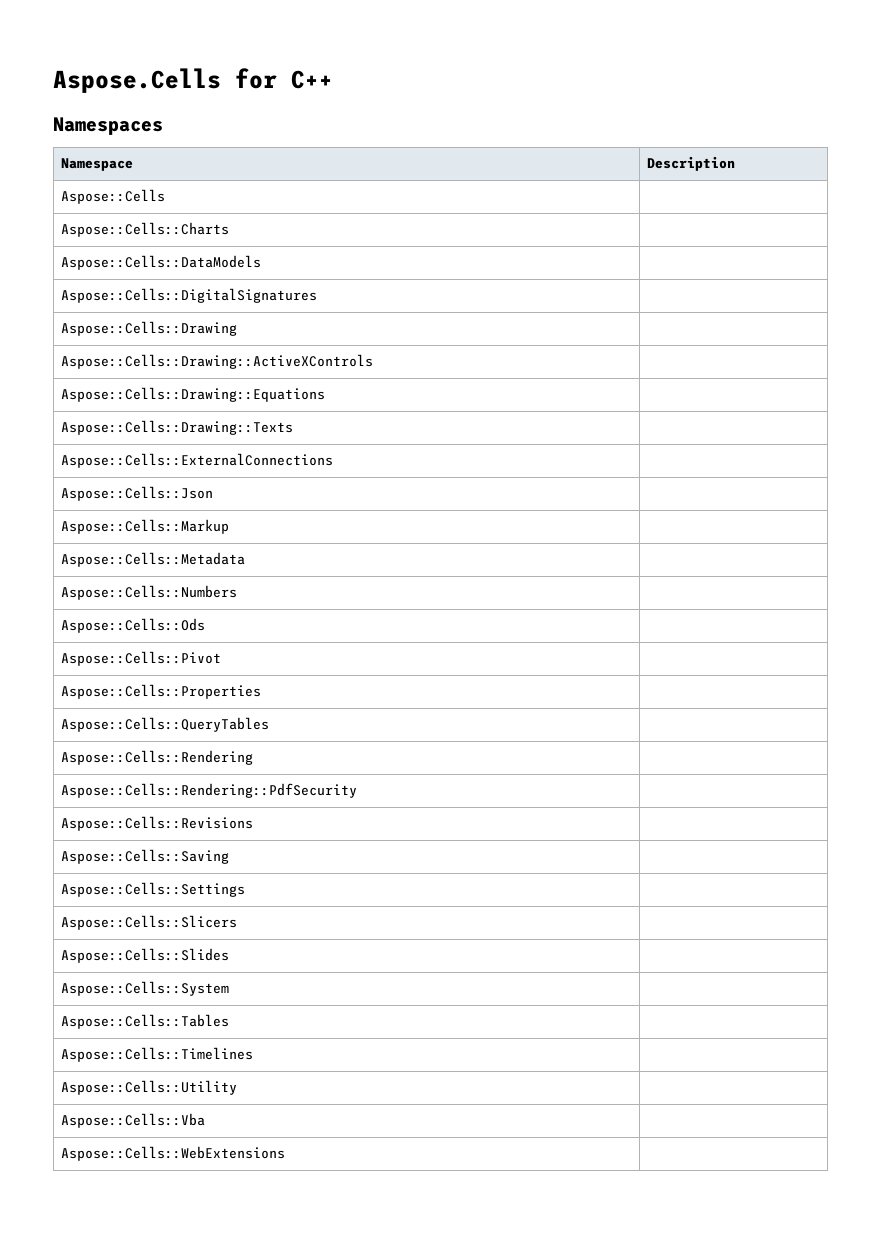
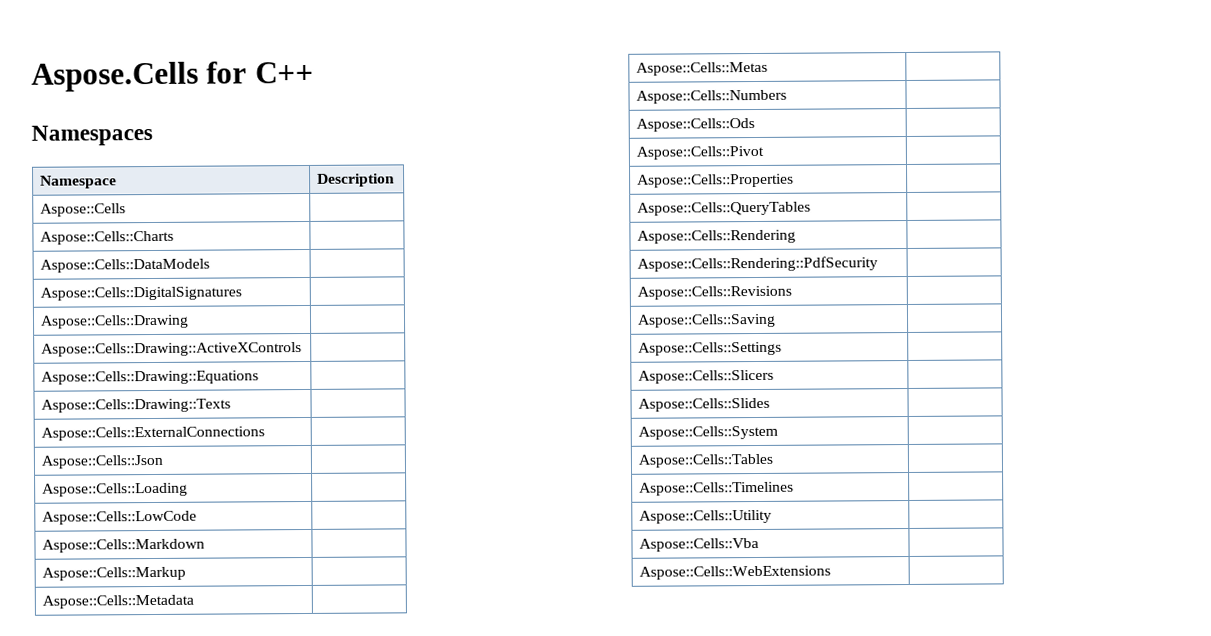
+ Aspose::Cells::Loading |
+ Aspose::Cells::LowCode |
+ Aspose::Cells::Markdown |
+ Aspose::Cells::Metas |

